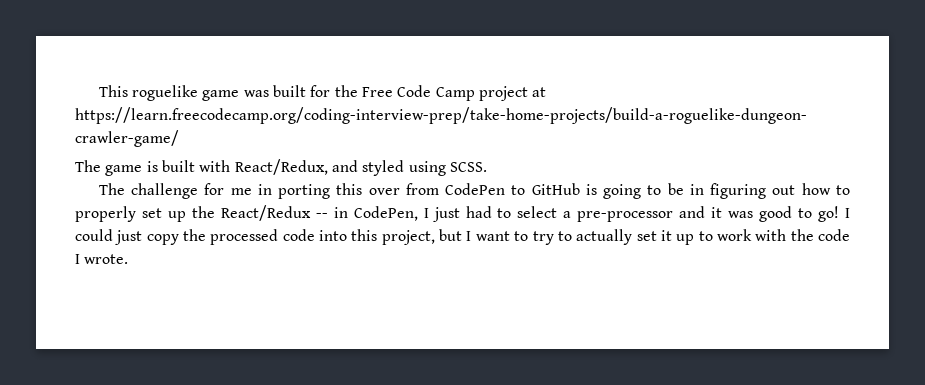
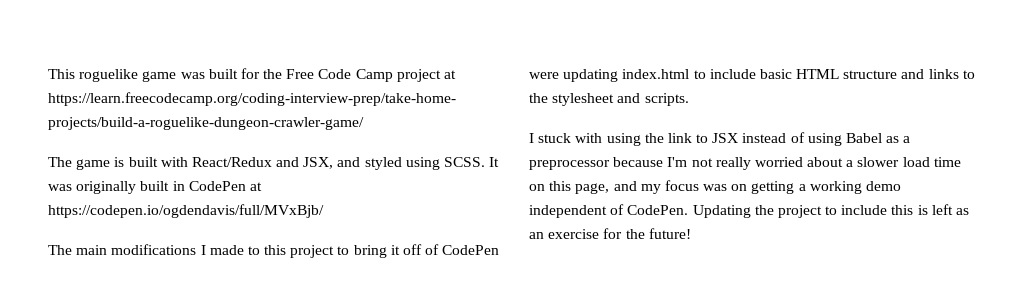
- The game is built with React/Redux, and styled using SCSS.
- The challenge for me in porting this over from CodePen to GitHub is going to be in figuring out how to properly set up the React/Redux -- in CodePen, I just had to select a pre-processor and it was good to go! I could just copy the processed code into this project, but I want to try to actually set it up to work with the code I wrote.
+ The game is built with React/Redux and JSX, and styled using SCSS. It was originally built in CodePen at https://codepen.io/ogdendavis/full/MVxBjb/
+ The main modifications I made to this project to bring it off of CodePen were updating index.html to include basic HTML structure and links to the stylesheet and scripts.
+ I stuck with using the link to JSX instead of using Babel as a preprocessor because I'm not really worried about a slower load time on this page, and my focus was on getting a working demo independent of CodePen. Updating the project to include this is left as an exercise for the future!

